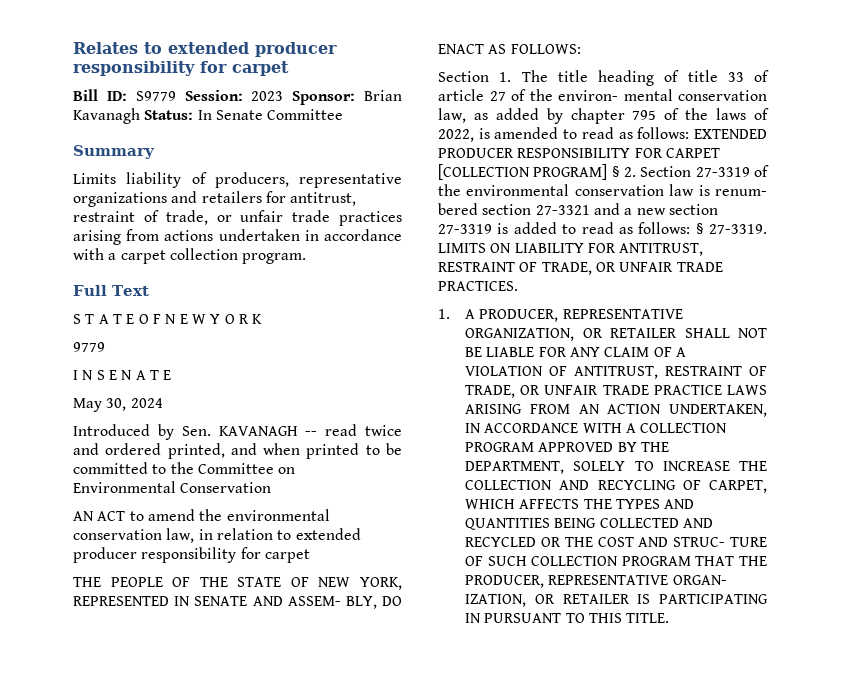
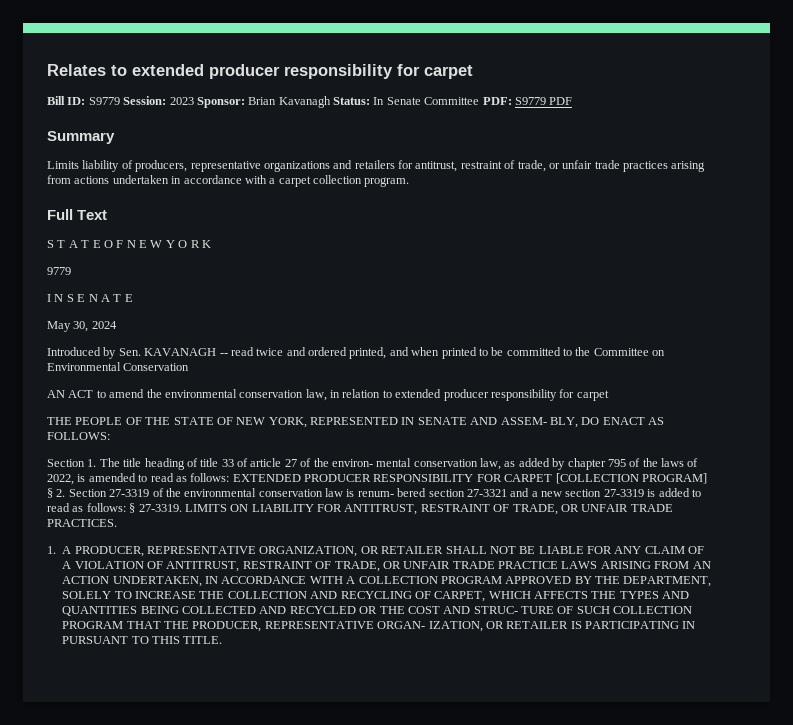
- Bill ID: S9779 Session: 2023 Sponsor: Brian Kavanagh Status: In Senate Committee
+ Bill ID: S9779 Session: 2023 Sponsor: Brian Kavanagh Status: In Senate Committee PDF: S9779 PDF

